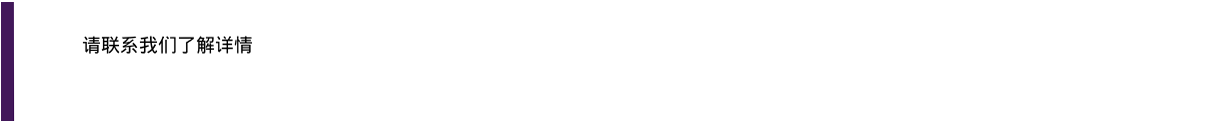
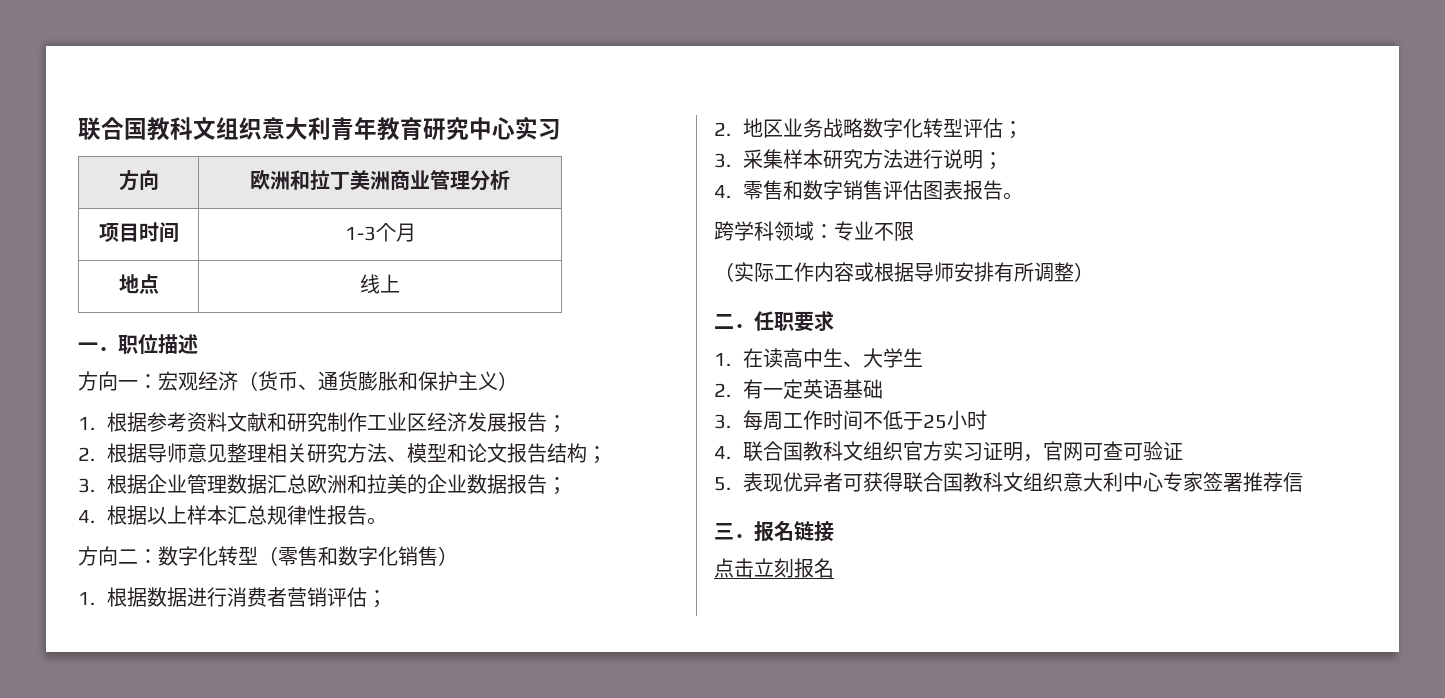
- 请联系我们了解详情
+ 联合国教科文组织意大利青年教育研究中心实习
+ 方向 | 欧洲和拉丁美洲商业管理分析
+ 项目时间 | 1-3个月
+ 地点 | 线上
+ 一．职位描述
+ 方向一：宏观经济（货币、通货膨胀和保护主义）
+ 1.根据参考资料文献和研究制作工业区经济发展报告；
+ 2.根据导师意见整理相关研究方法、模型和论文报告结构；
+ 3.根据企业管理数据汇总欧洲和拉美的企业数据报告；
+ 4.根据以上样本汇总规律性报告。
+ 方向二：数字化转型（零售和数字化销售）
+ 1.根据数据进行消费者营销评估；
+ 2.地区业务战略数字化转型评估；
+ 3.采集样本研究方法进行说明；
+ 4.零售和数字销售评估图表报告。
+ 跨学科领域：专业不限
+ （实际工作内容或根据导师安排有所调整）
+ 二．任职要求
+ 1.在读高中生、大学生
+ 2.有一定英语基础
+ 3.每周工作时间不低于25小时
+ 4.联合国教科文组织官方实习证明，官网可查可验证
+ 5.表现优异者可获得联合国教科文组织意大利中心专家签署推荐信
+ 三．报名链接
+ 点击立刻报名

